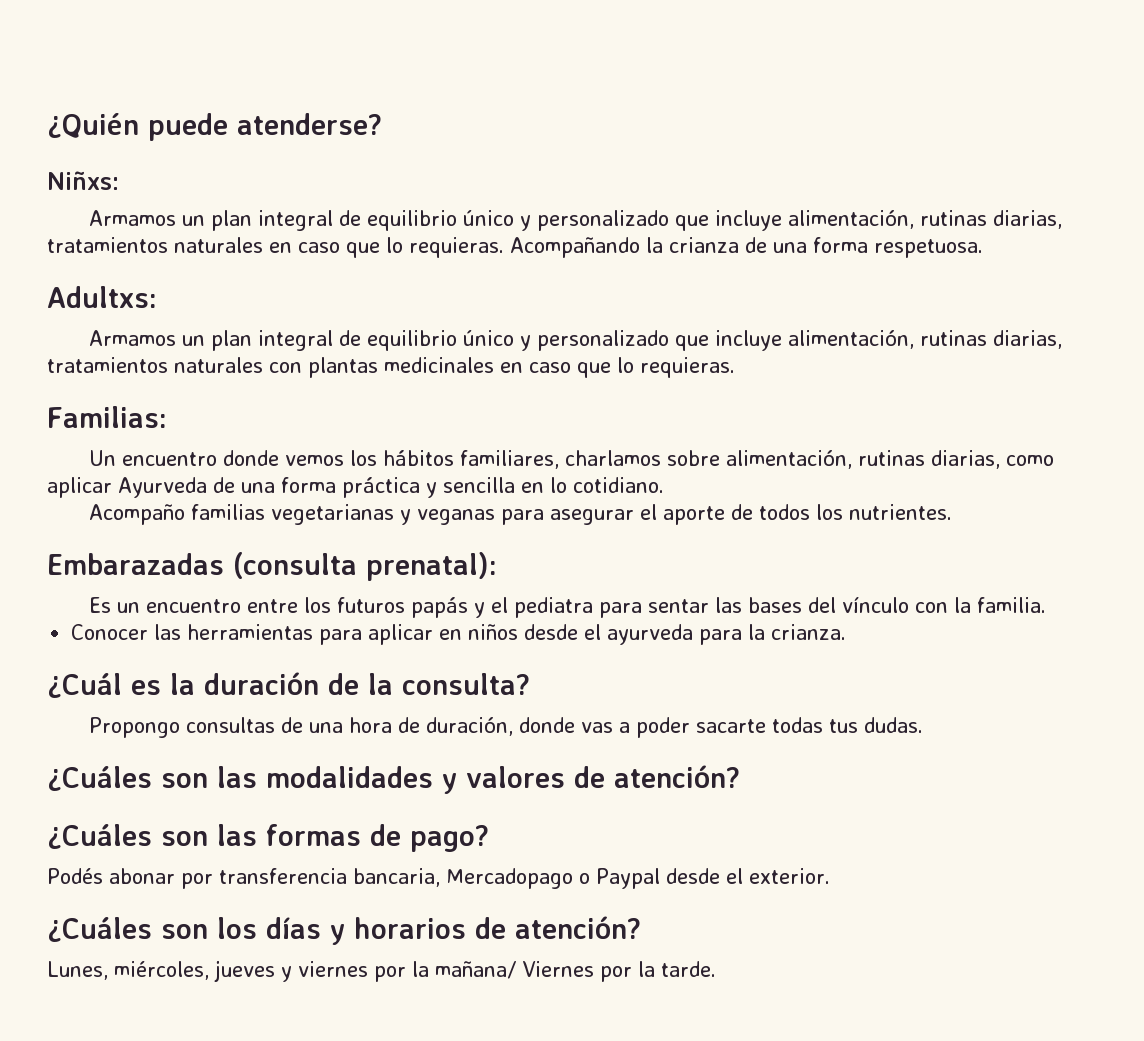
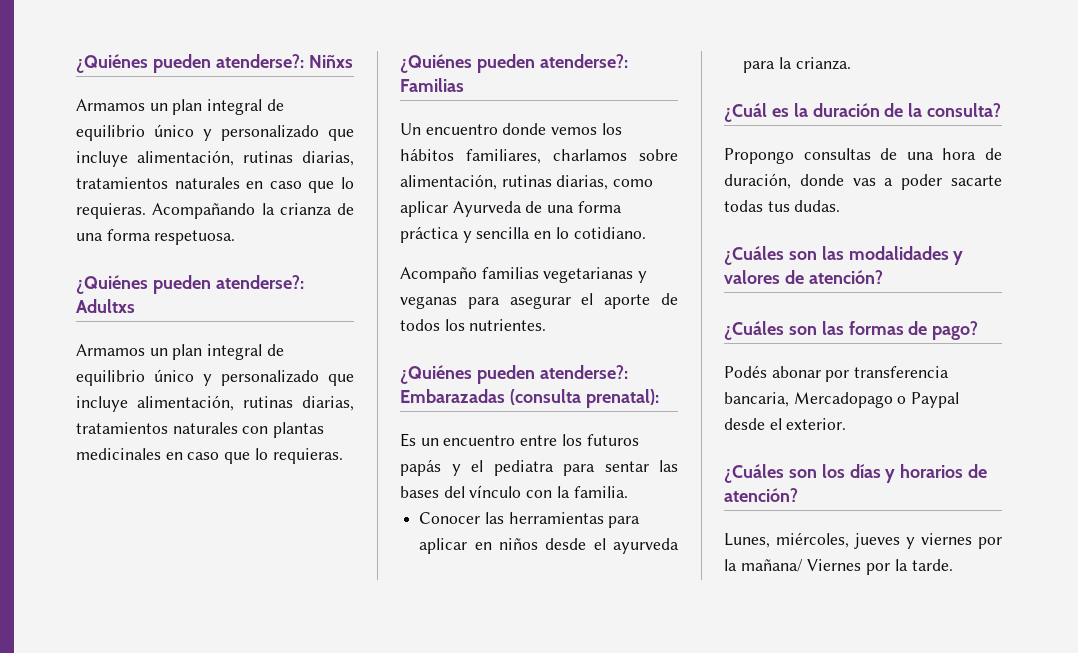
- ¿Quién puede atenderse?
- Niñxs:
+ ¿Quiénes pueden atenderse?: Niñxs
- Adultxs:
+ ¿Quiénes pueden atenderse?: Adultxs
- Familias:
+ ¿Quiénes pueden atenderse?: Familias
- Embarazadas (consulta prenatal):
+ ¿Quiénes pueden atenderse?: Embarazadas (consulta prenatal):

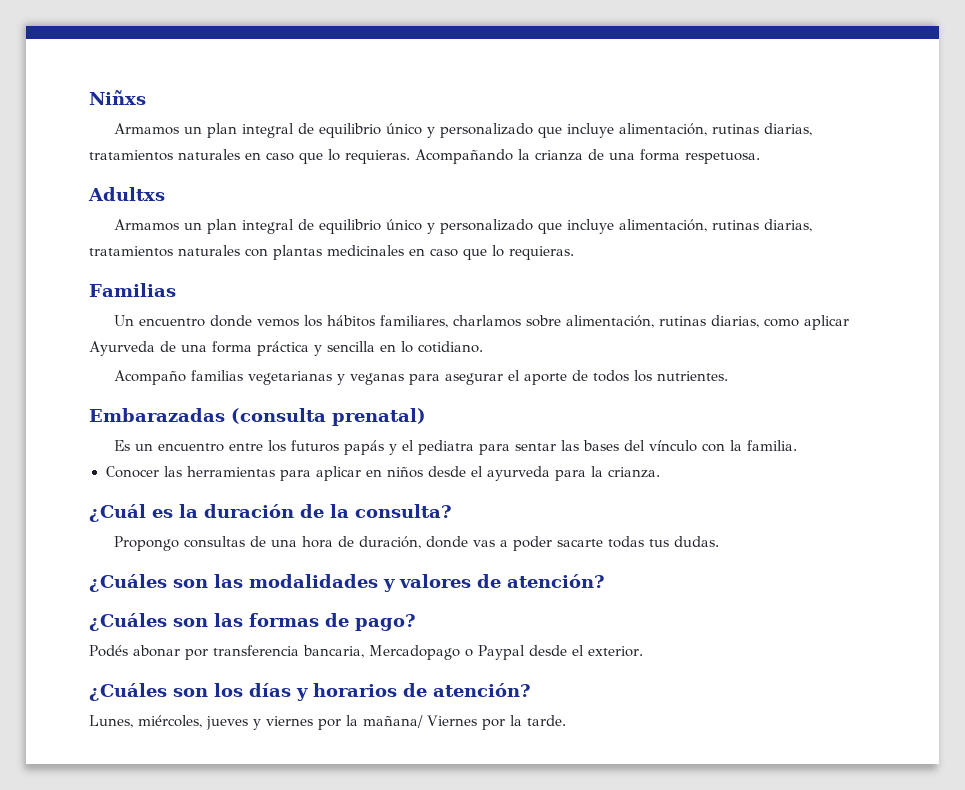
- ¿Quiénes pueden atenderse?: Niñxs
+ Niñxs
- ¿Quiénes pueden atenderse?: Adultxs
+ Adultxs
- ¿Quiénes pueden atenderse?: Familias
+ Familias
- ¿Quiénes pueden atenderse?: Embarazadas (consulta prenatal):
+ Embarazadas (consulta prenatal)

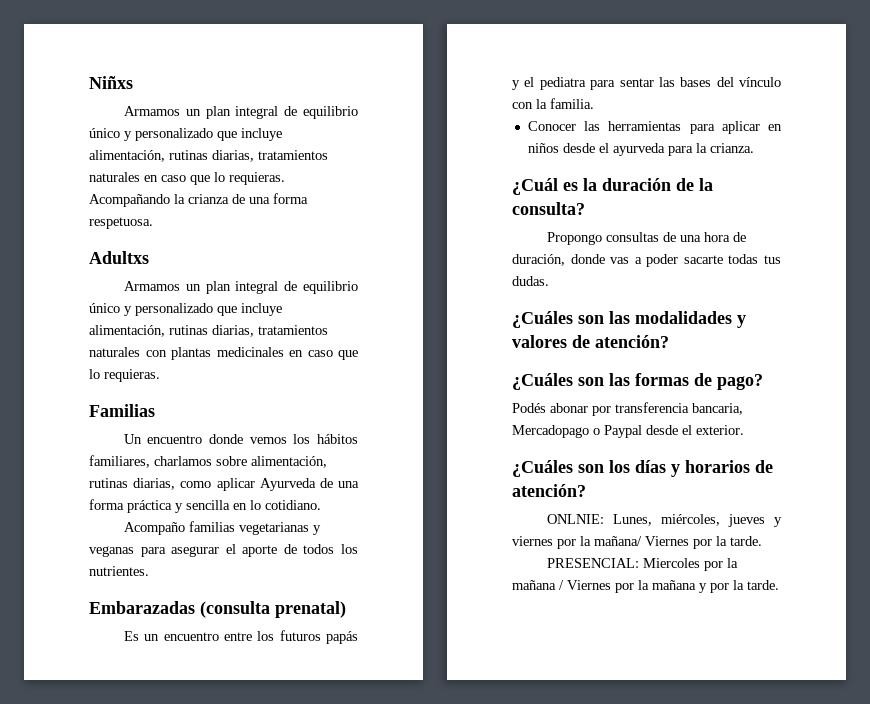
- Lunes, miércoles, jueves y viernes por la mañana/ Viernes por la tarde.
+ ONLNIE: Lunes, miércoles, jueves y viernes por la mañana/ Viernes por la tarde.
+ PRESENCIAL: Miercoles por la mañana / Viernes por la mañana y por la tarde.

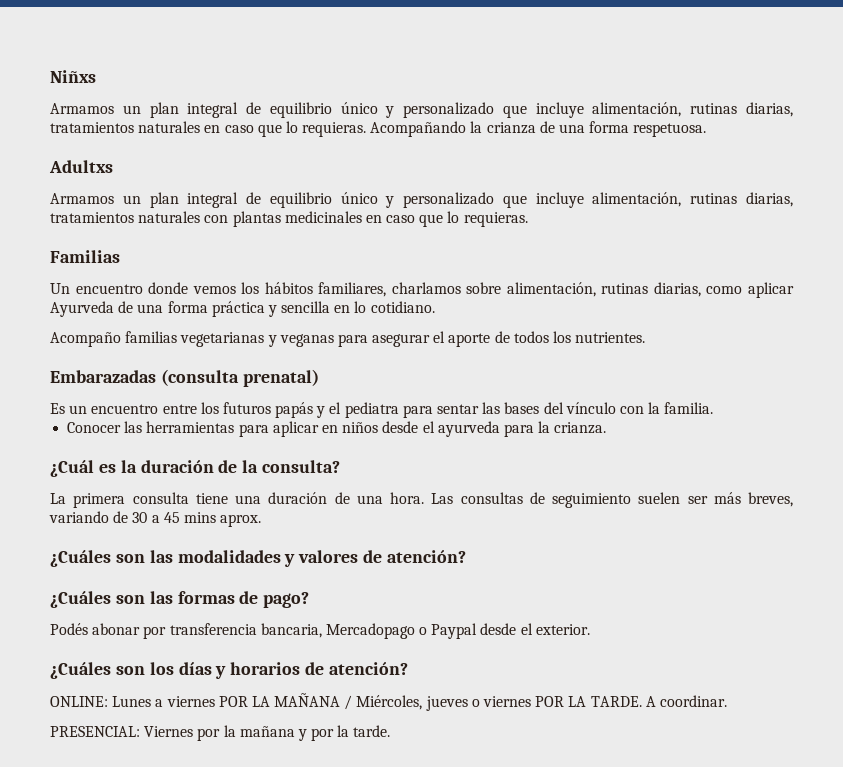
- Propongo consultas de una hora de duración, donde vas a poder sacarte todas tus dudas.
+ La primera consulta tiene una duración de una hora. Las consultas de seguimiento suelen ser más breves, variando de 30 a 45 mins aprox.
- ONLNIE: Lunes, miércoles, jueves y viernes por la mañana/ Viernes por la tarde.
- PRESENCIAL: Miercoles por la mañana / Viernes por la mañana y por la tarde.
+ ONLINE: Lunes a viernes POR LA MAÑANA / Miércoles, jueves o viernes POR LA TARDE. A coordinar.
+ PRESENCIAL: Viernes por la mañana y por la tarde.

